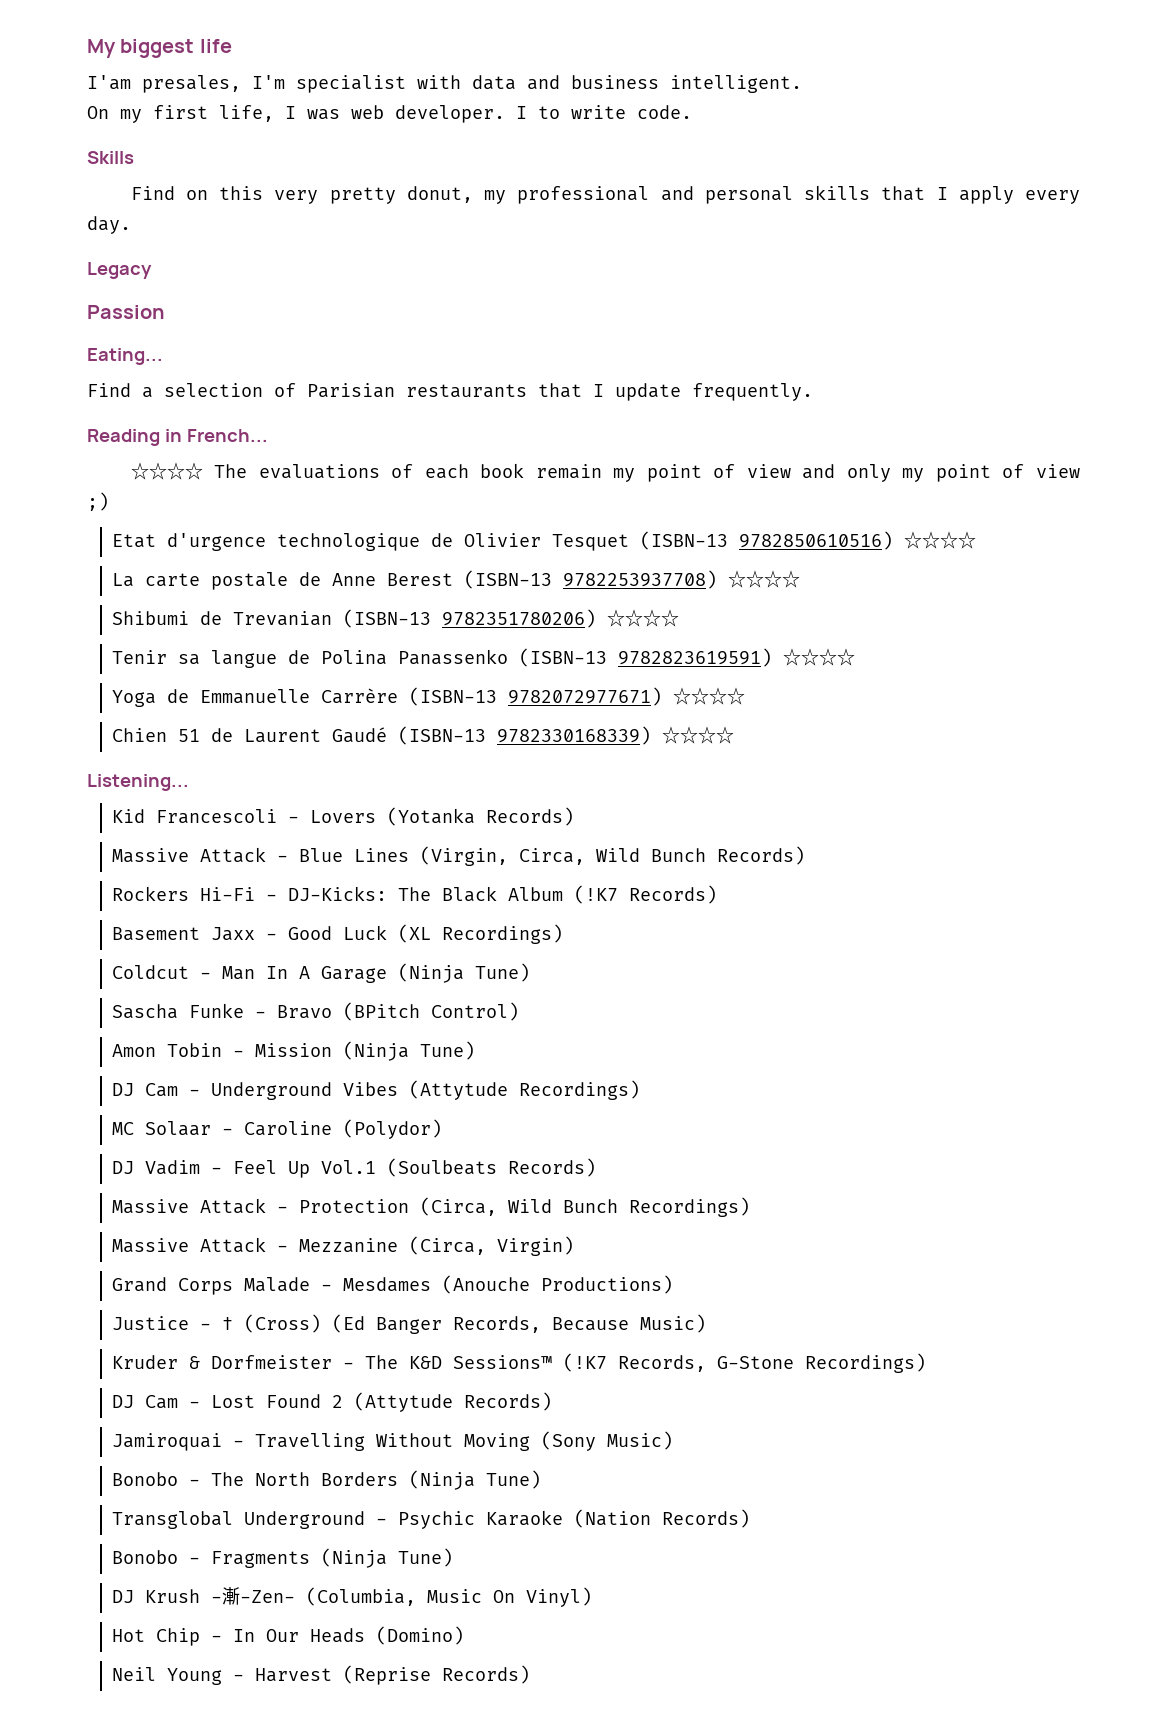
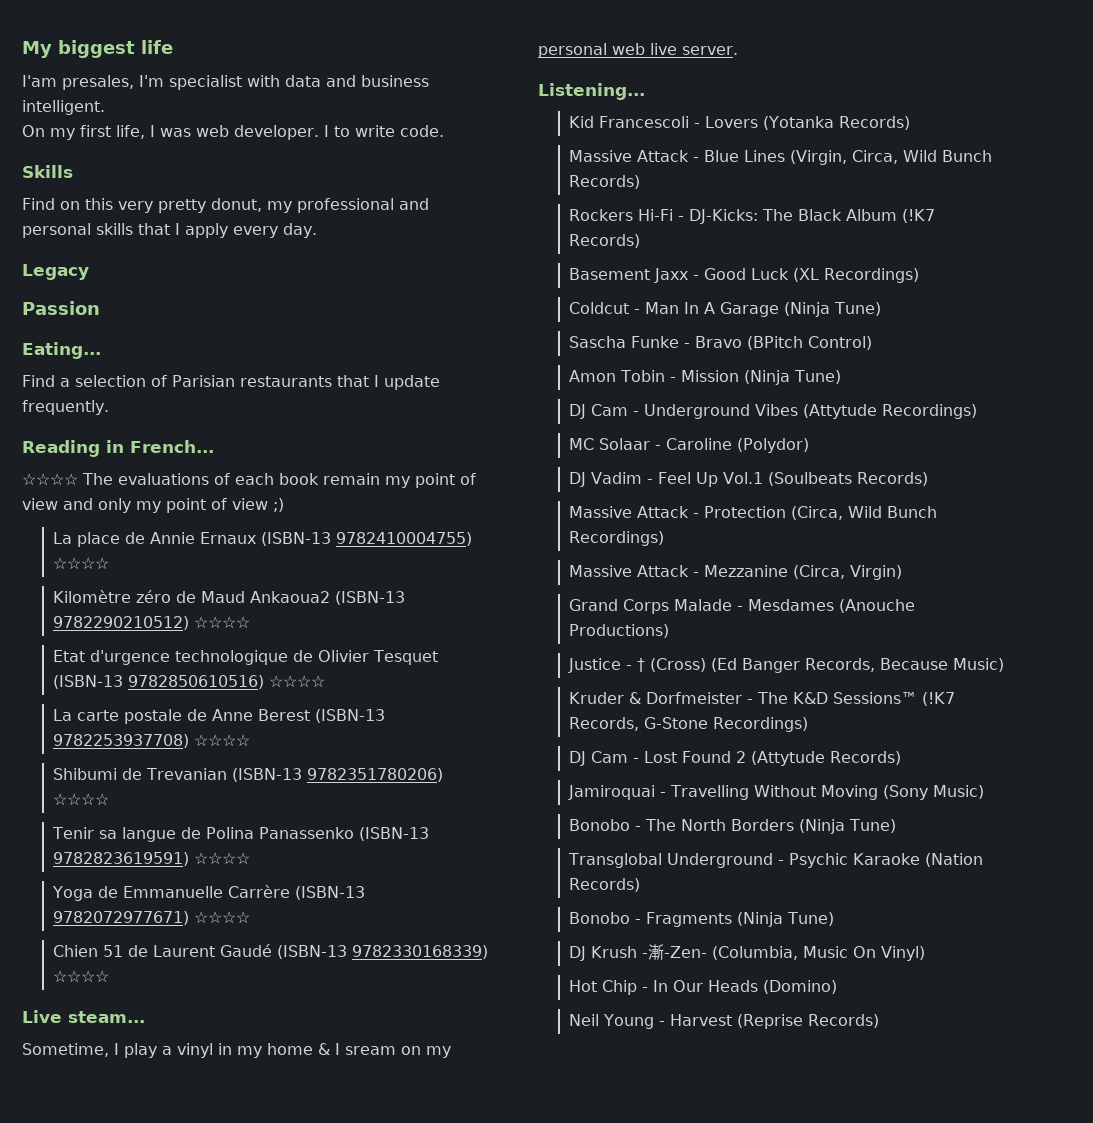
+ La place de Annie Ernaux (ISBN-13 9782410004755) ☆☆☆☆
+ Kilomètre zéro de Maud Ankaoua2 (ISBN-13 9782290210512) ☆☆☆☆
+ Live steam...
+ Sometime, I play a vinyl in my home & I sream on my personal web live server.

